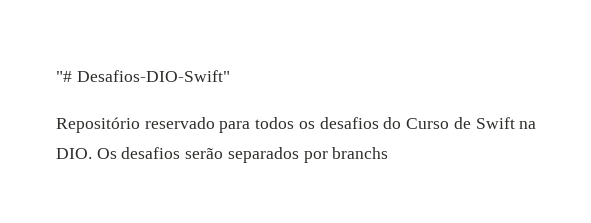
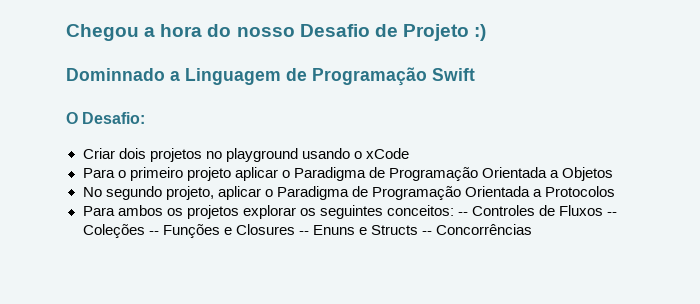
- "# Desafios-DIO-Swift"
- Repositório reservado para todos os desafios do Curso de Swift na DIO. Os desafios serão separados por branchs
+ Chegou a hora do nosso Desafio de Projeto :)
+ Dominnado a Linguagem de Programação Swift
+ O Desafio:
+ Criar dois projetos no playground usando o xCode
+ Para o primeiro projeto aplicar o Paradigma de Programação Orientada a Objetos
+ No segundo projeto, aplicar o Paradigma de Programação Orientada a Protocolos
+ Para ambos os projetos explorar os seguintes conceitos: -- Controles de Fluxos -- Coleções -- Funções e Closures -- Enuns e Structs -- Concorrências

